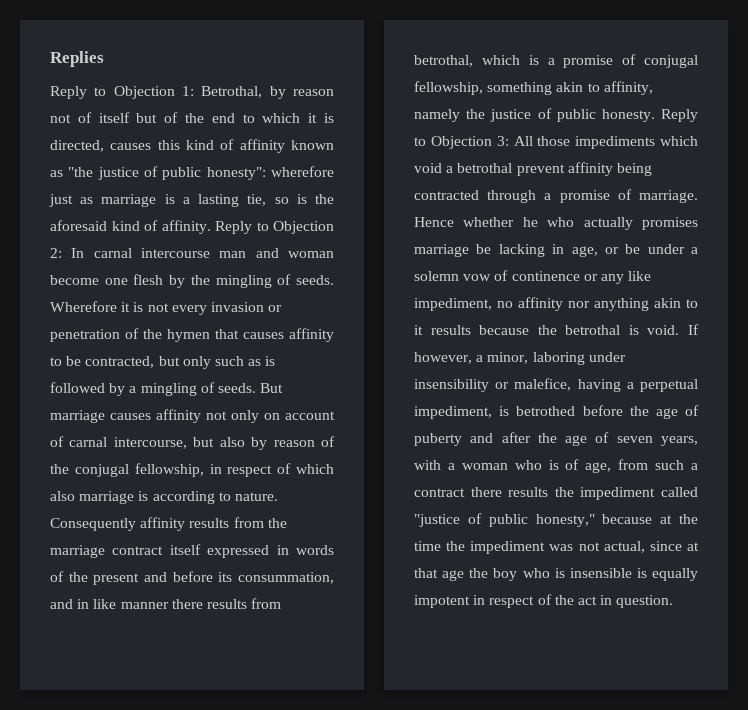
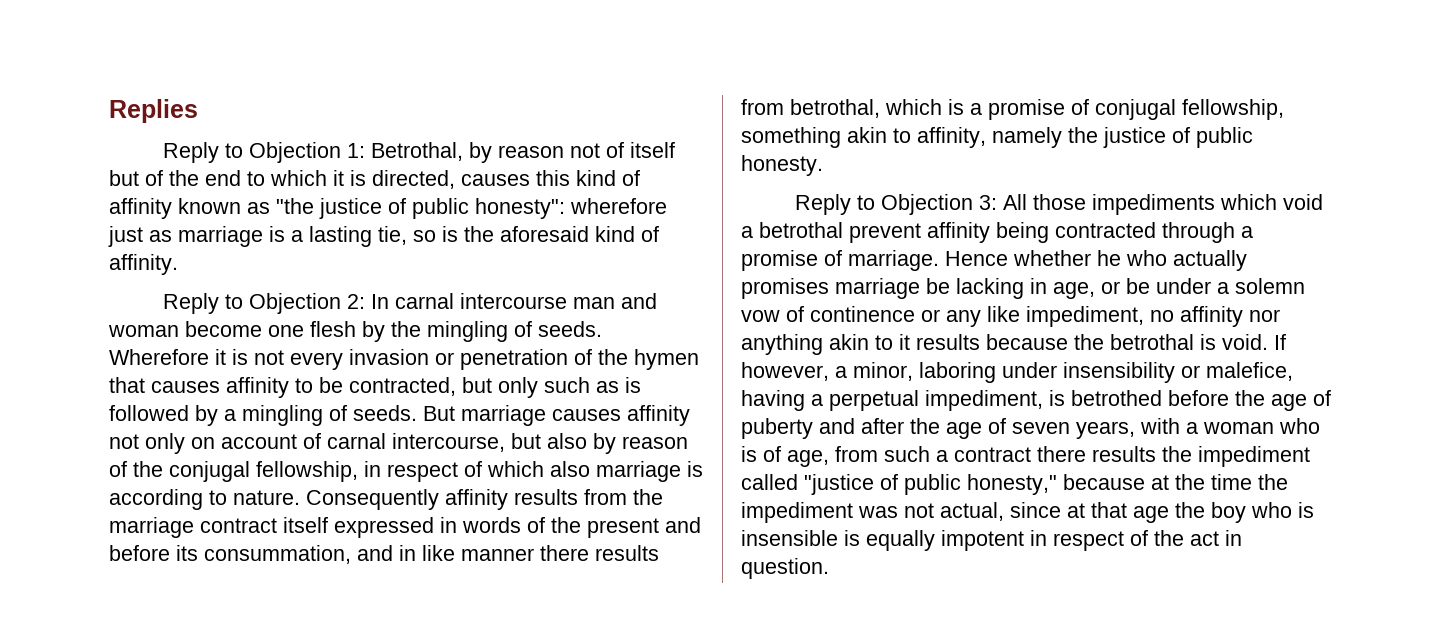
- wherefore just as marriage is a lasting tie, so is the aforesaid kind of affinity. Reply to Objection 2:
+ wherefore just as marriage is a lasting tie, so is the aforesaid kind of affinity.
+ Reply to Objection 2:
- Consequently affinity results from the marriage contract itself expressed in words of the present and before its consummation, and in like manner there results from betrothal, which is a promise of conjugal fellowship, something akin to affinity, namely the justice of public honesty. Reply to Objection 3:
+ Consequently affinity results from the marriage contract itself expressed in words of the present and before its consummation, and in like manner there results from betrothal, which is a promise of conjugal fellowship, something akin to affinity, namely the justice of public honesty.
+ Reply to Objection 3:

